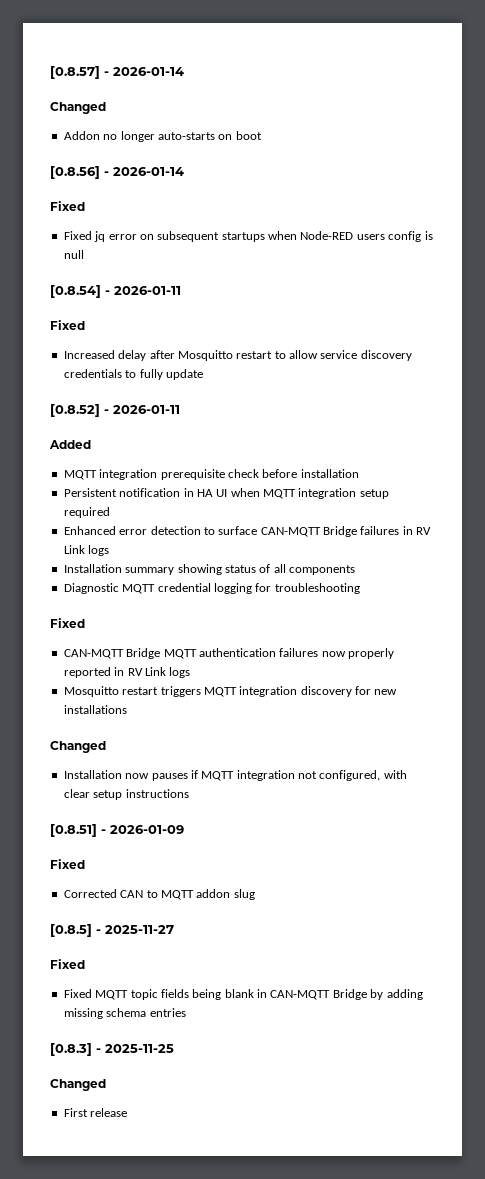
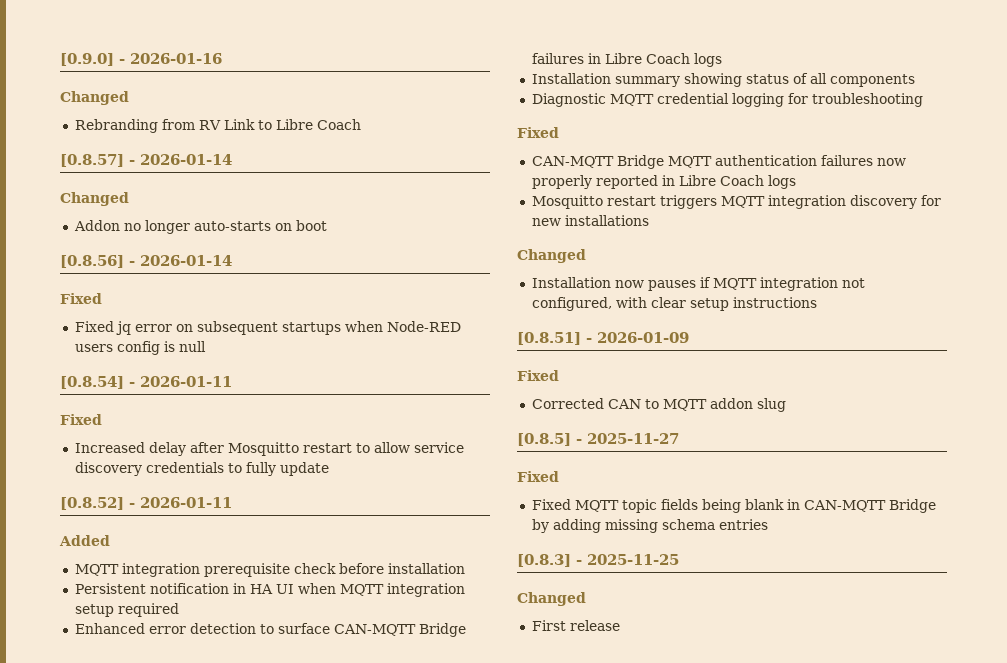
+ [0.9.0] - 2026-01-16
+ Changed
+ Rebranding from RV Link to Libre Coach
- Enhanced error detection to surface CAN-MQTT Bridge failures in RV Link logs
+ Enhanced error detection to surface CAN-MQTT Bridge failures in Libre Coach logs
- CAN-MQTT Bridge MQTT authentication failures now properly reported in RV Link logs
+ CAN-MQTT Bridge MQTT authentication failures now properly reported in Libre Coach logs

